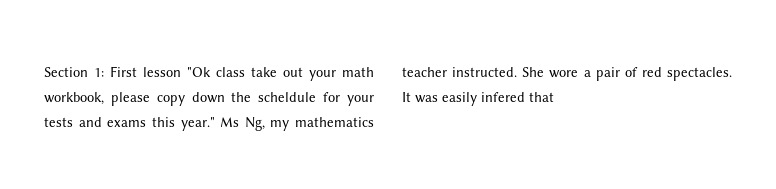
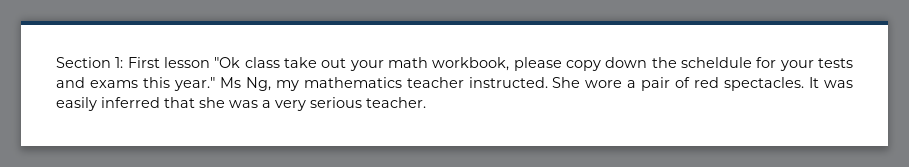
- It was easily infered that
+ It was easily inferred that she was a very serious teacher.

